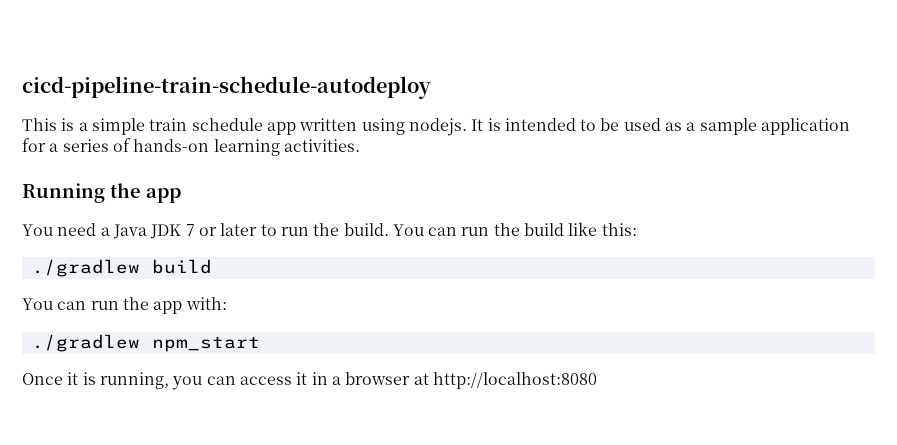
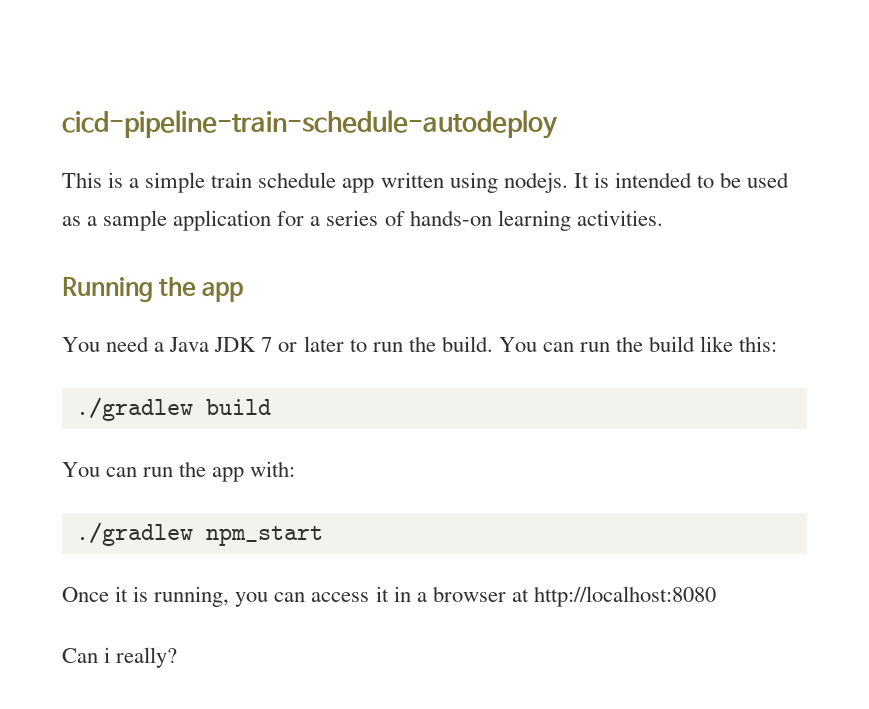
+ Can i really?

